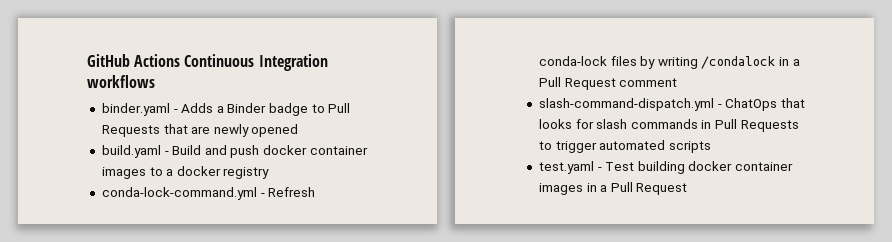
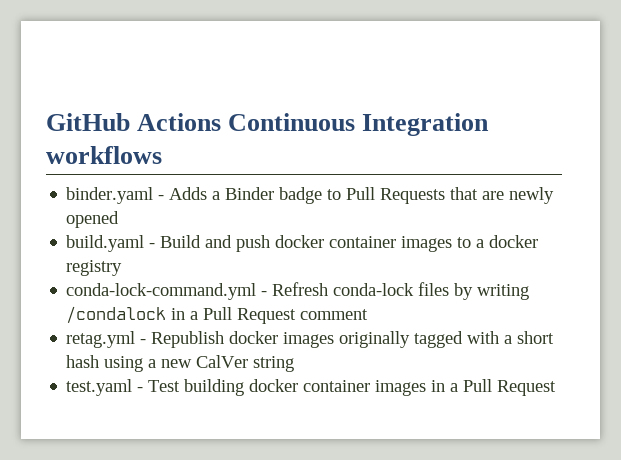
- slash-command-dispatch.yml - ChatOps that looks for slash commands in Pull Requests to trigger automated scripts
+ retag.yml - Republish docker images originally tagged with a short hash using a new CalVer string

